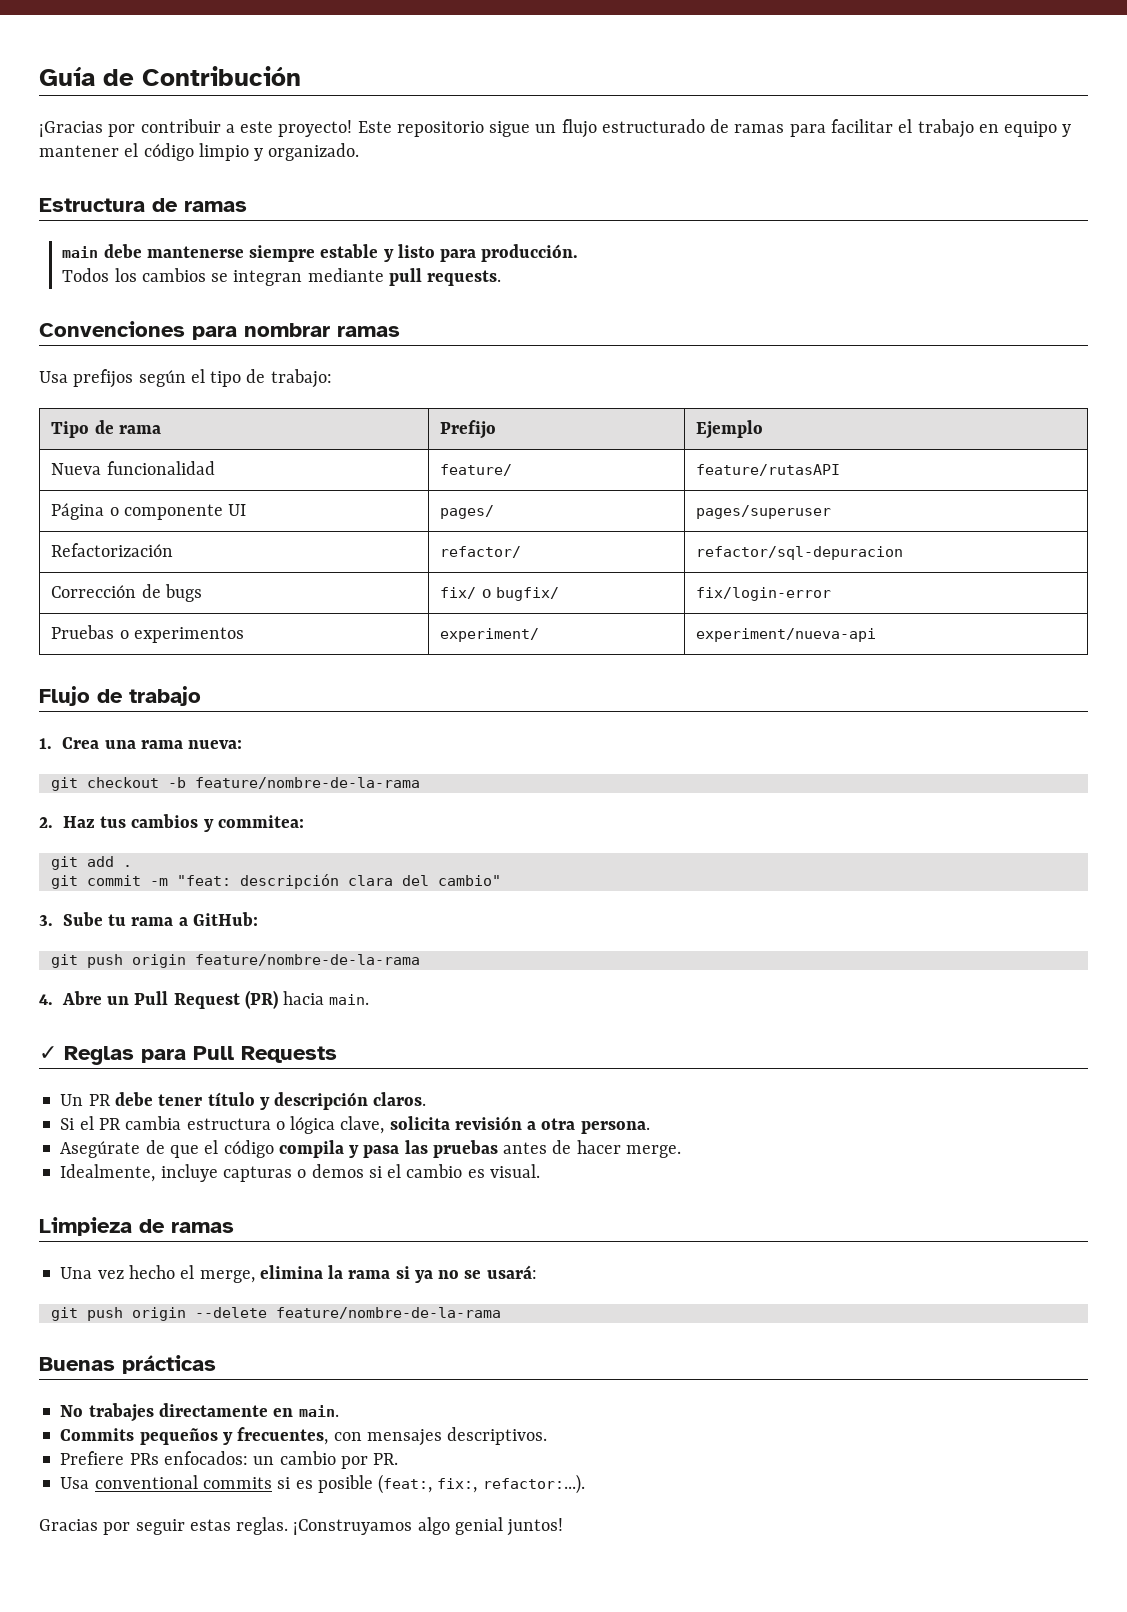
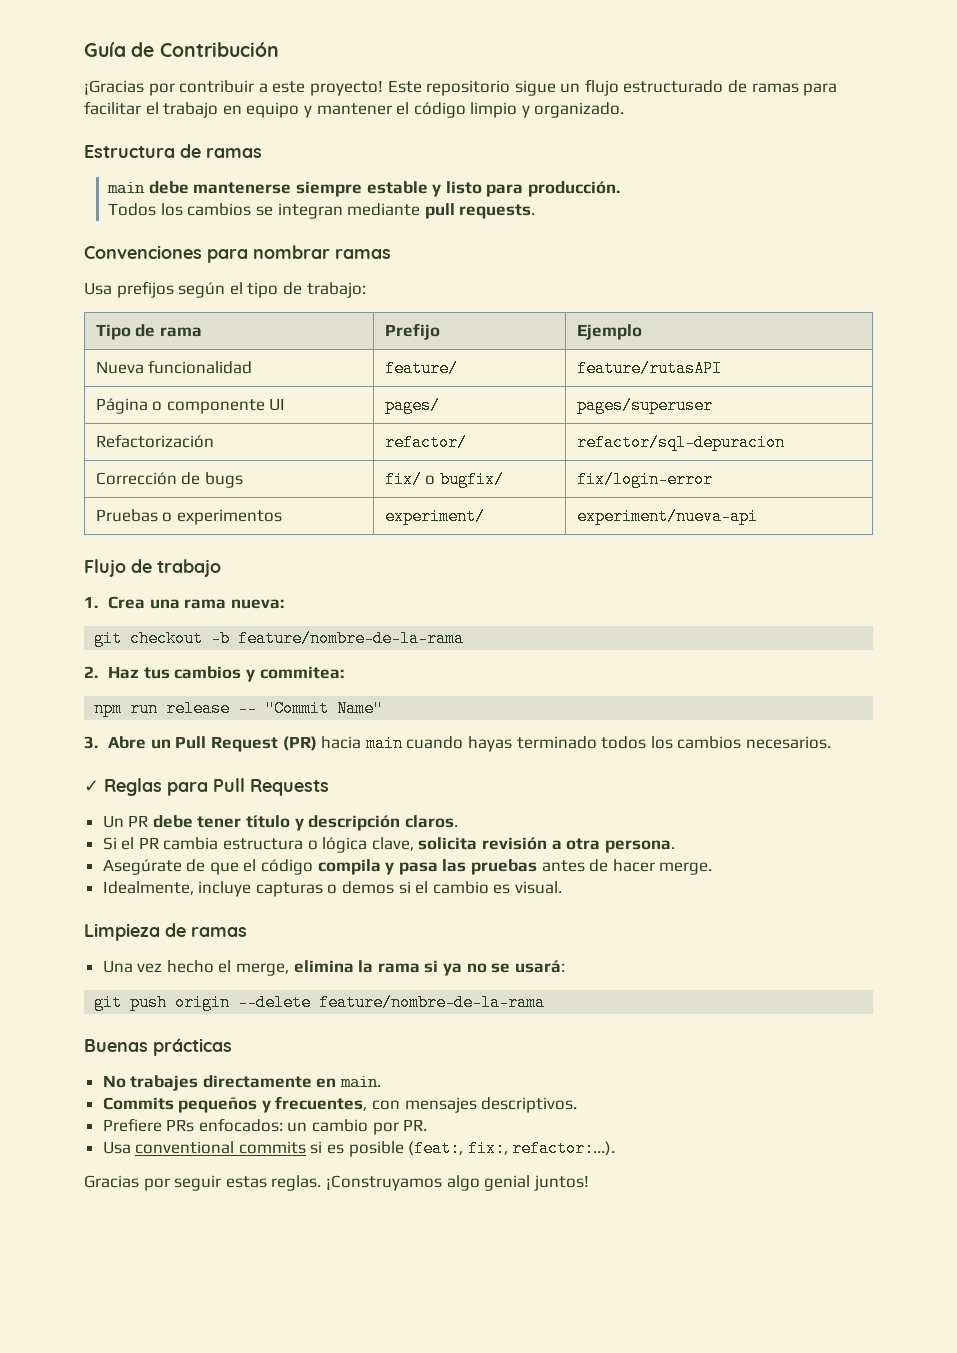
- git add .
- git commit -m "feat: descripción clara del cambio"
- 3. Sube tu rama a GitHub:
- git push origin feature/nombre-de-la-rama
- 4. Abre un Pull Request (PR) hacia main.
+ npm run release -- "Commit Name"
+ 3. Abre un Pull Request (PR) hacia main cuando hayas terminado todos los cambios necesarios.

